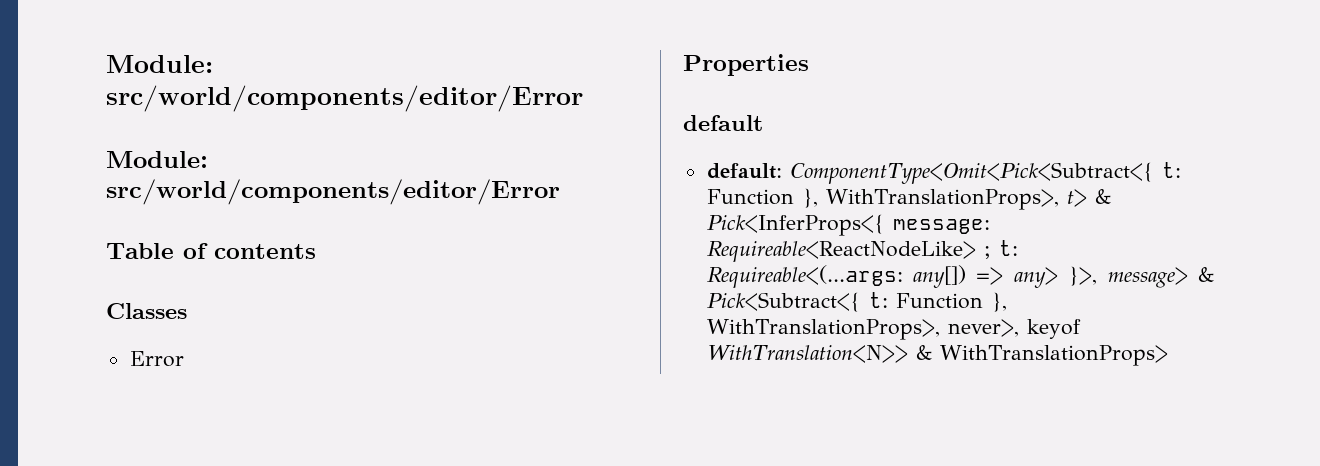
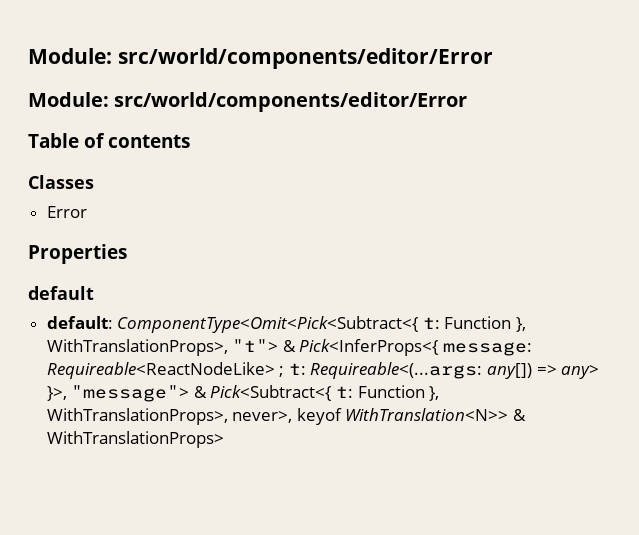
- default: ComponentType<Omit<Pick<Subtract<{ t: Function }, WithTranslationProps>, t> & Pick<InferProps<{ message: Requireable<ReactNodeLike> ; t: Requireable<(...args: any[]) => any> }>, message> & Pick<Subtract<{ t: Function }, WithTranslationProps>, never>, keyof WithTranslation<N>> & WithTranslationProps>
+ default: ComponentType<Omit<Pick<Subtract<{ t: Function }, WithTranslationProps>, "t"> & Pick<InferProps<{ message: Requireable<ReactNodeLike> ; t: Requireable<(...args: any[]) => any> }>, "message"> & Pick<Subtract<{ t: Function }, WithTranslationProps>, never>, keyof WithTranslation<N>> & WithTranslationProps>

